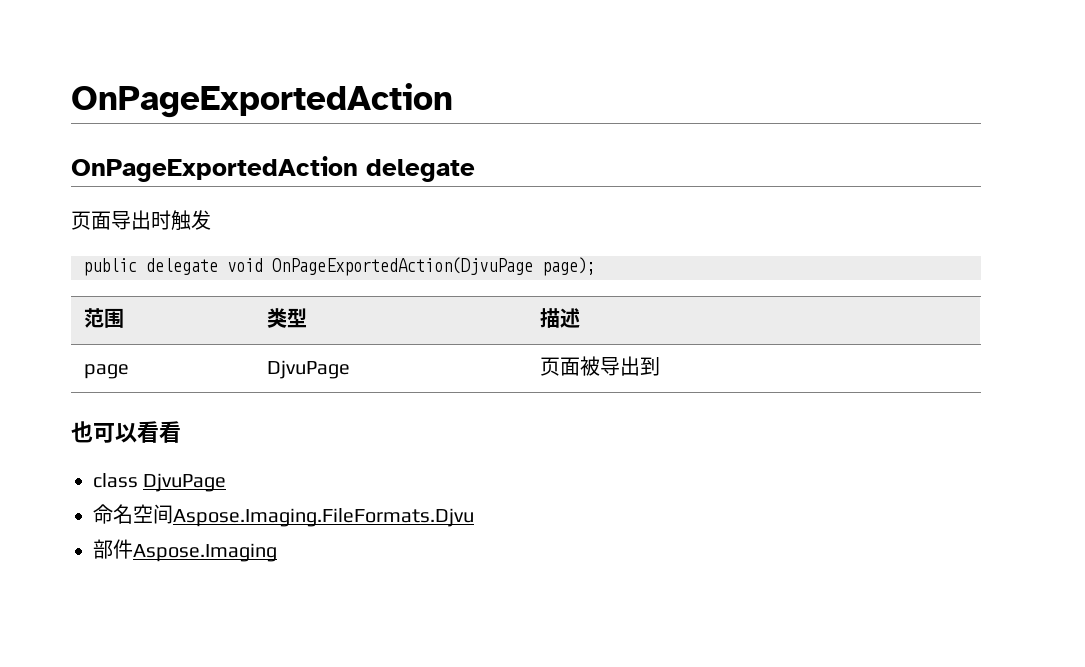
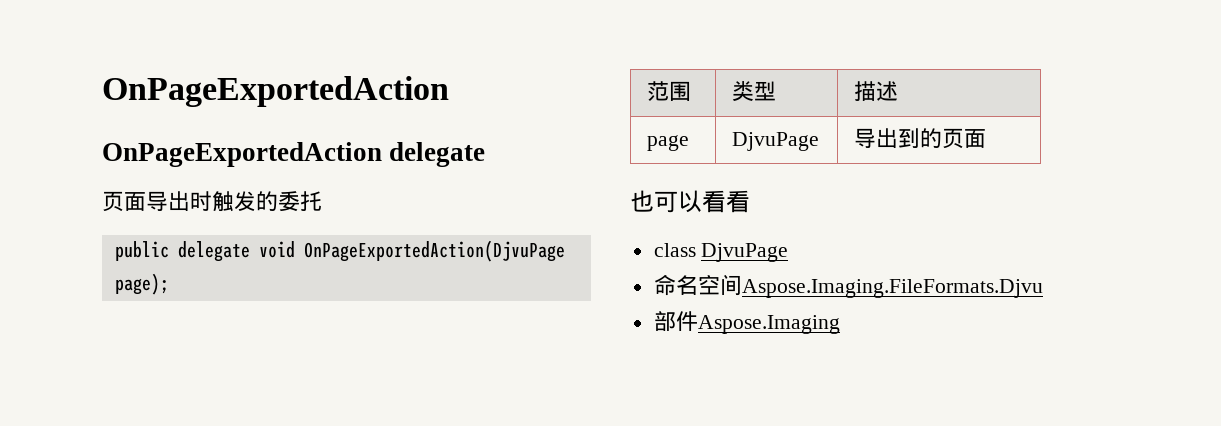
- 页面导出时触发
+ 页面导出时触发的委托
- page | DjvuPage | 页面被导出到
+ page | DjvuPage | 导出到的页面

